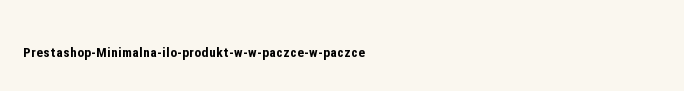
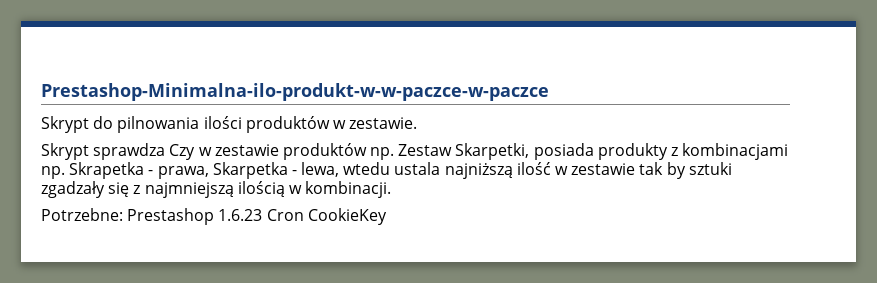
+ Skrypt do pilnowania ilości produktów w zestawie.
+ Skrypt sprawdza Czy w zestawie produktów np. Zestaw Skarpetki, posiada produkty z kombinacjami np. Skrapetka - prawa, Skarpetka - lewa, wtedu ustala najniższą ilość w zestawie tak by sztuki zgadzały się z najmniejszą ilością w kombinacji.
+ Potrzebne: Prestashop 1.6.23 Cron CookieKey

